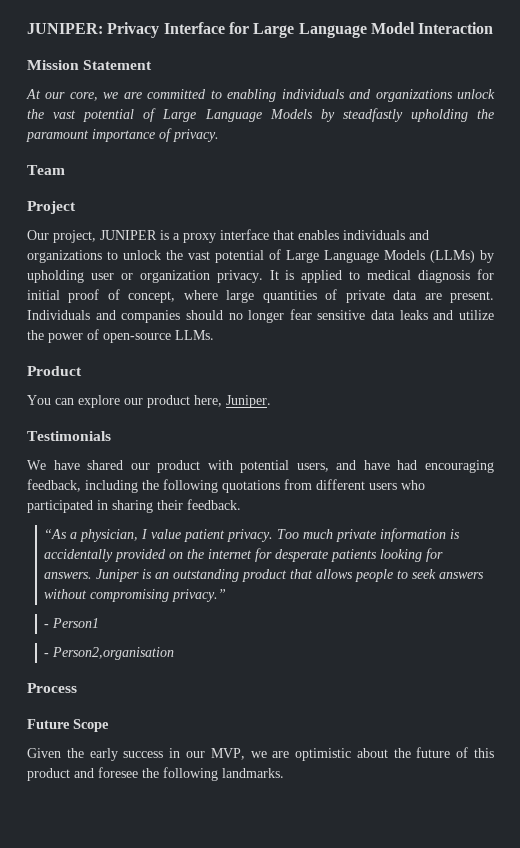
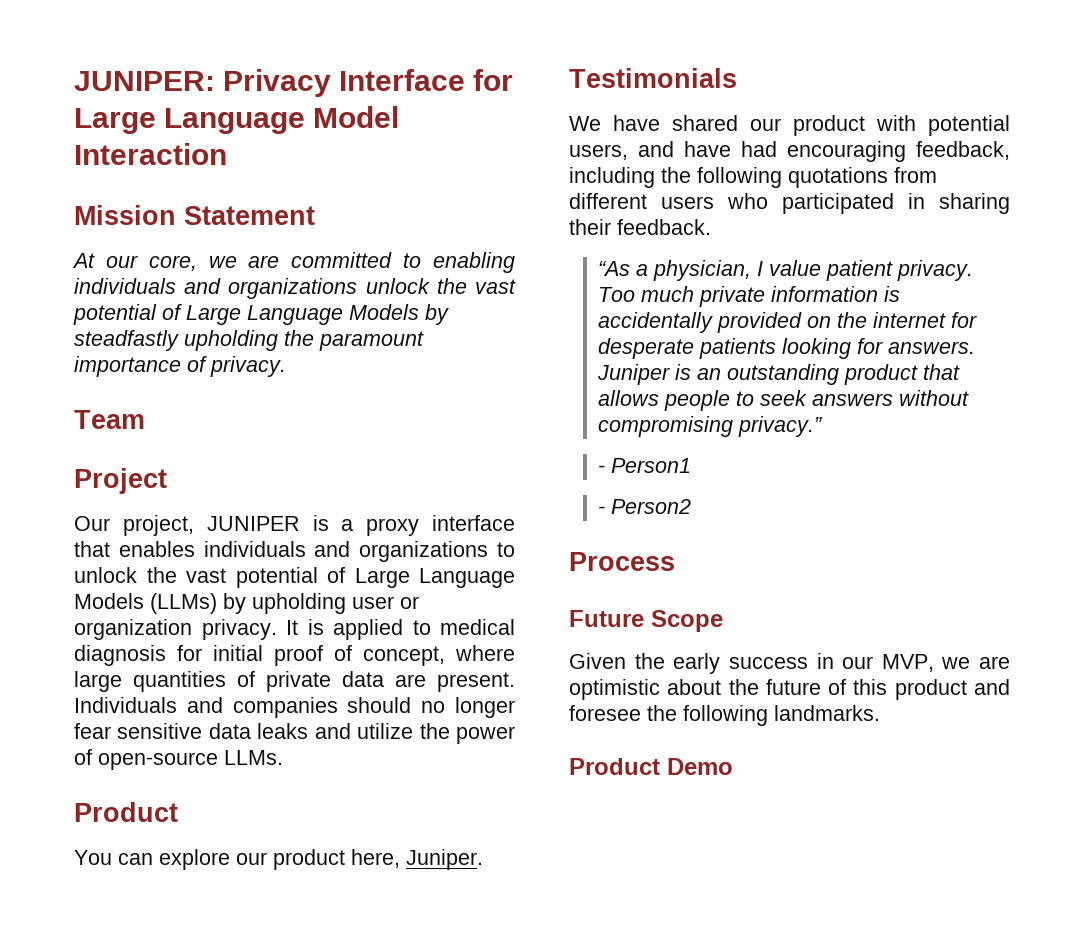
- - Person2,organisation
+ - Person2
+ Product Demo

